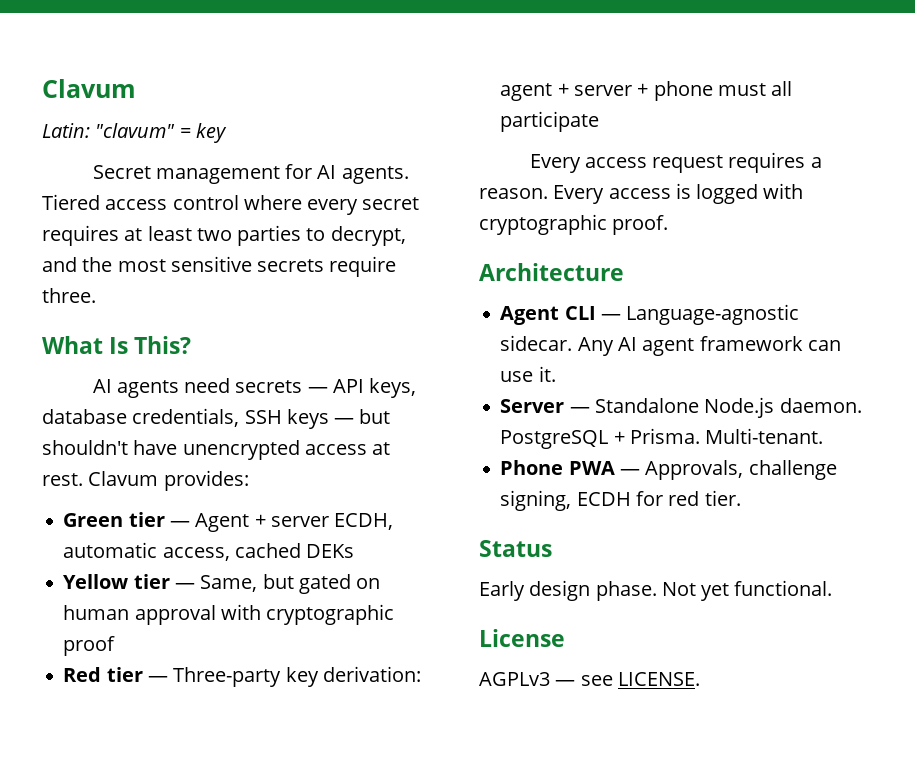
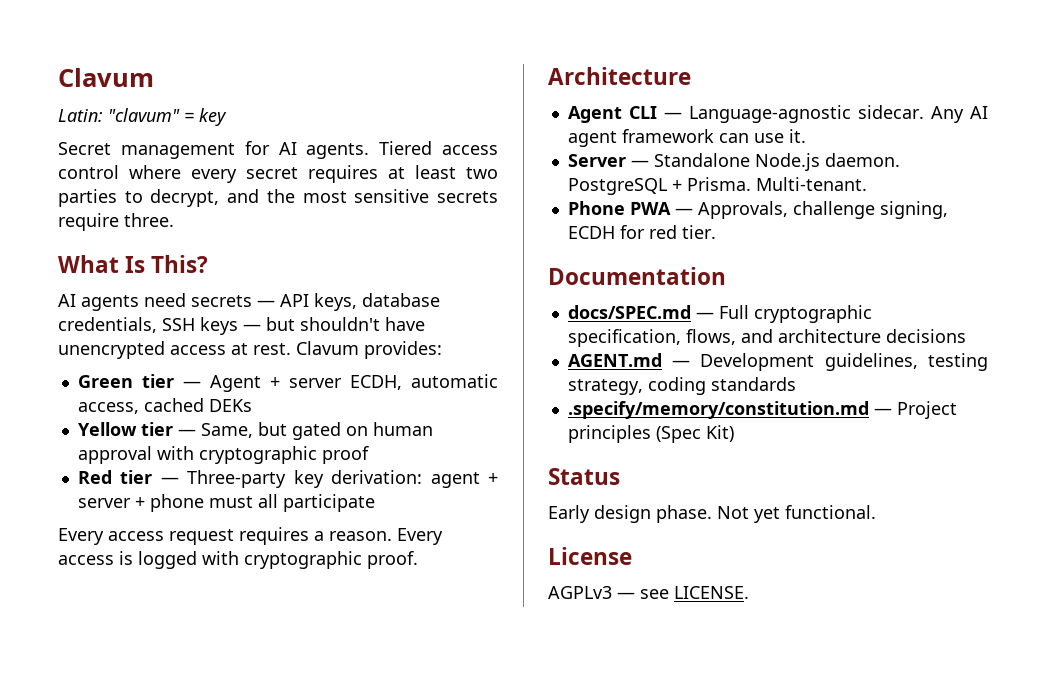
+ Documentation
+ docs/SPEC.md — Full cryptographic specification, flows, and architecture decisions
+ AGENT.md — Development guidelines, testing strategy, coding standards
+ .specify/memory/constitution.md — Project principles (Spec Kit)

